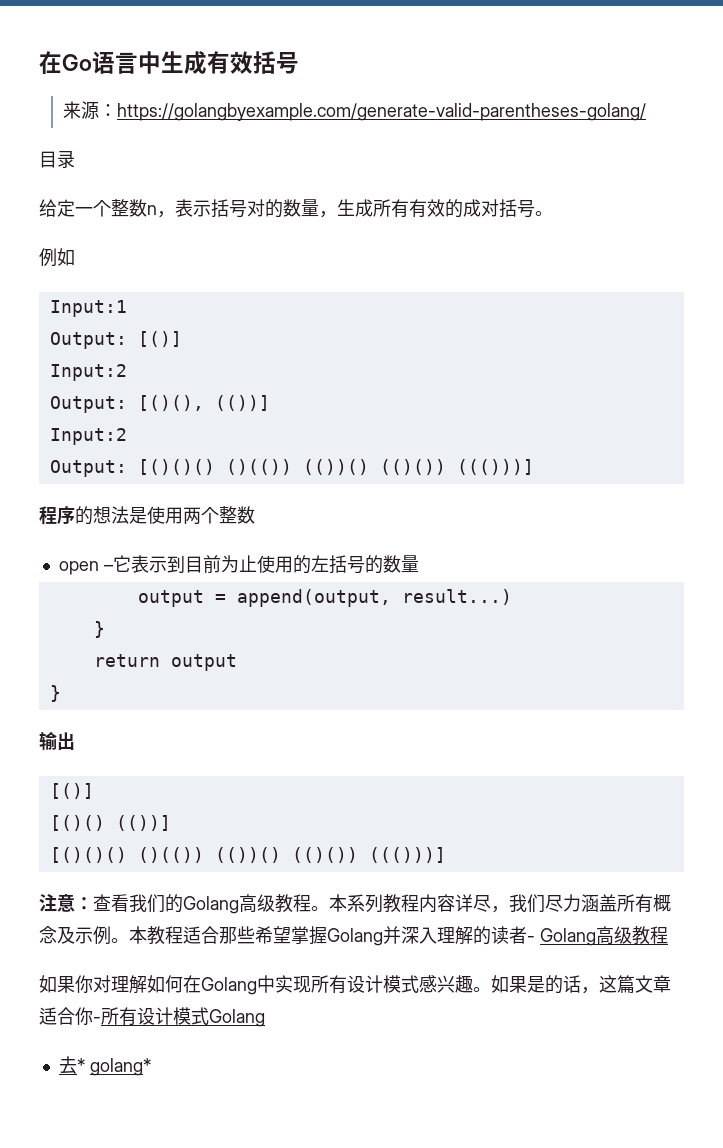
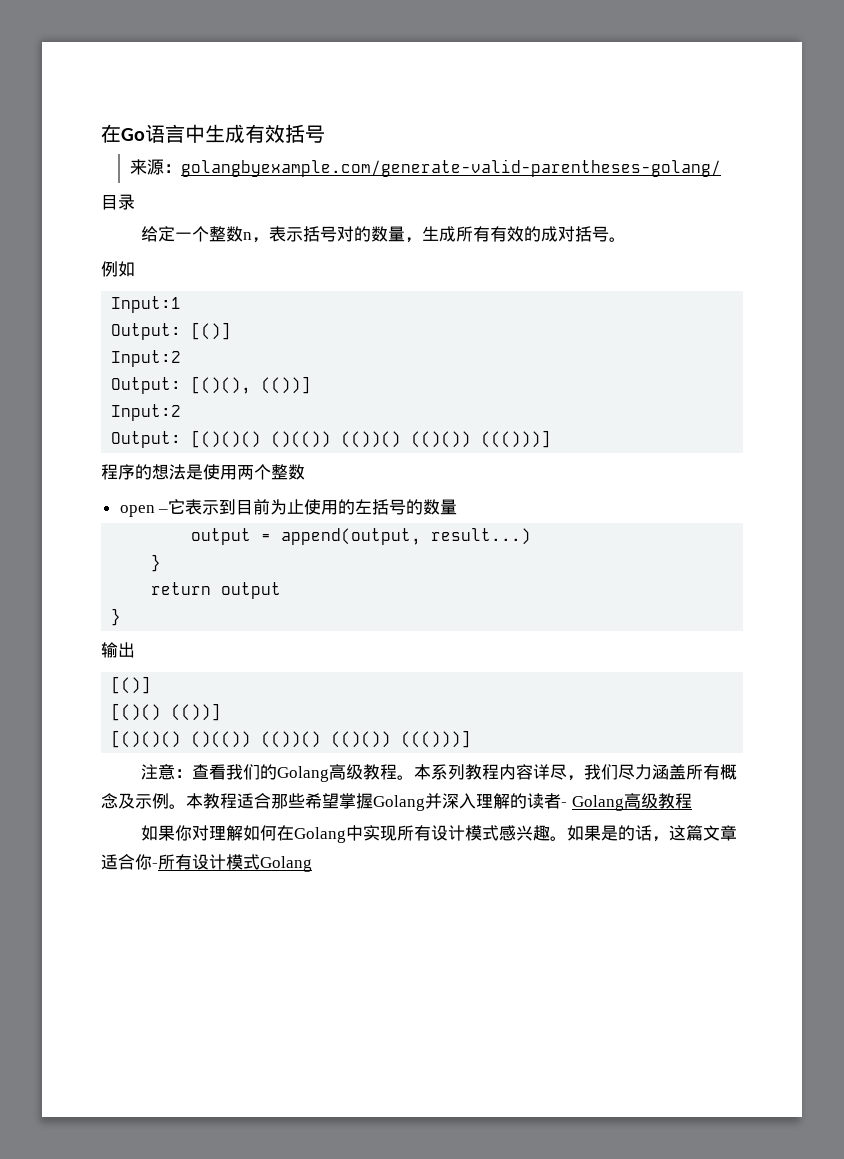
- 来源：https://golangbyexample.com/generate-valid-parentheses-golang/
+ 来源：golangbyexample.com/generate-valid-parentheses-golang/
- 去* golang*

